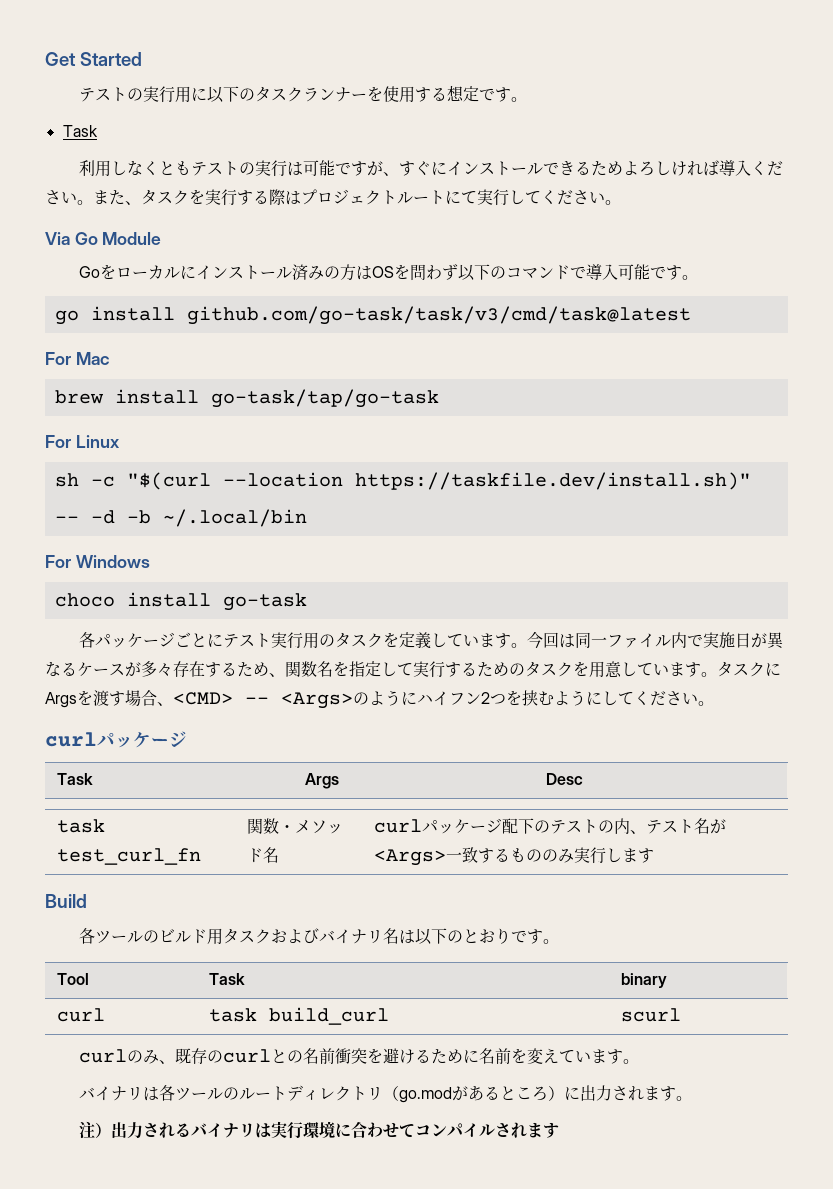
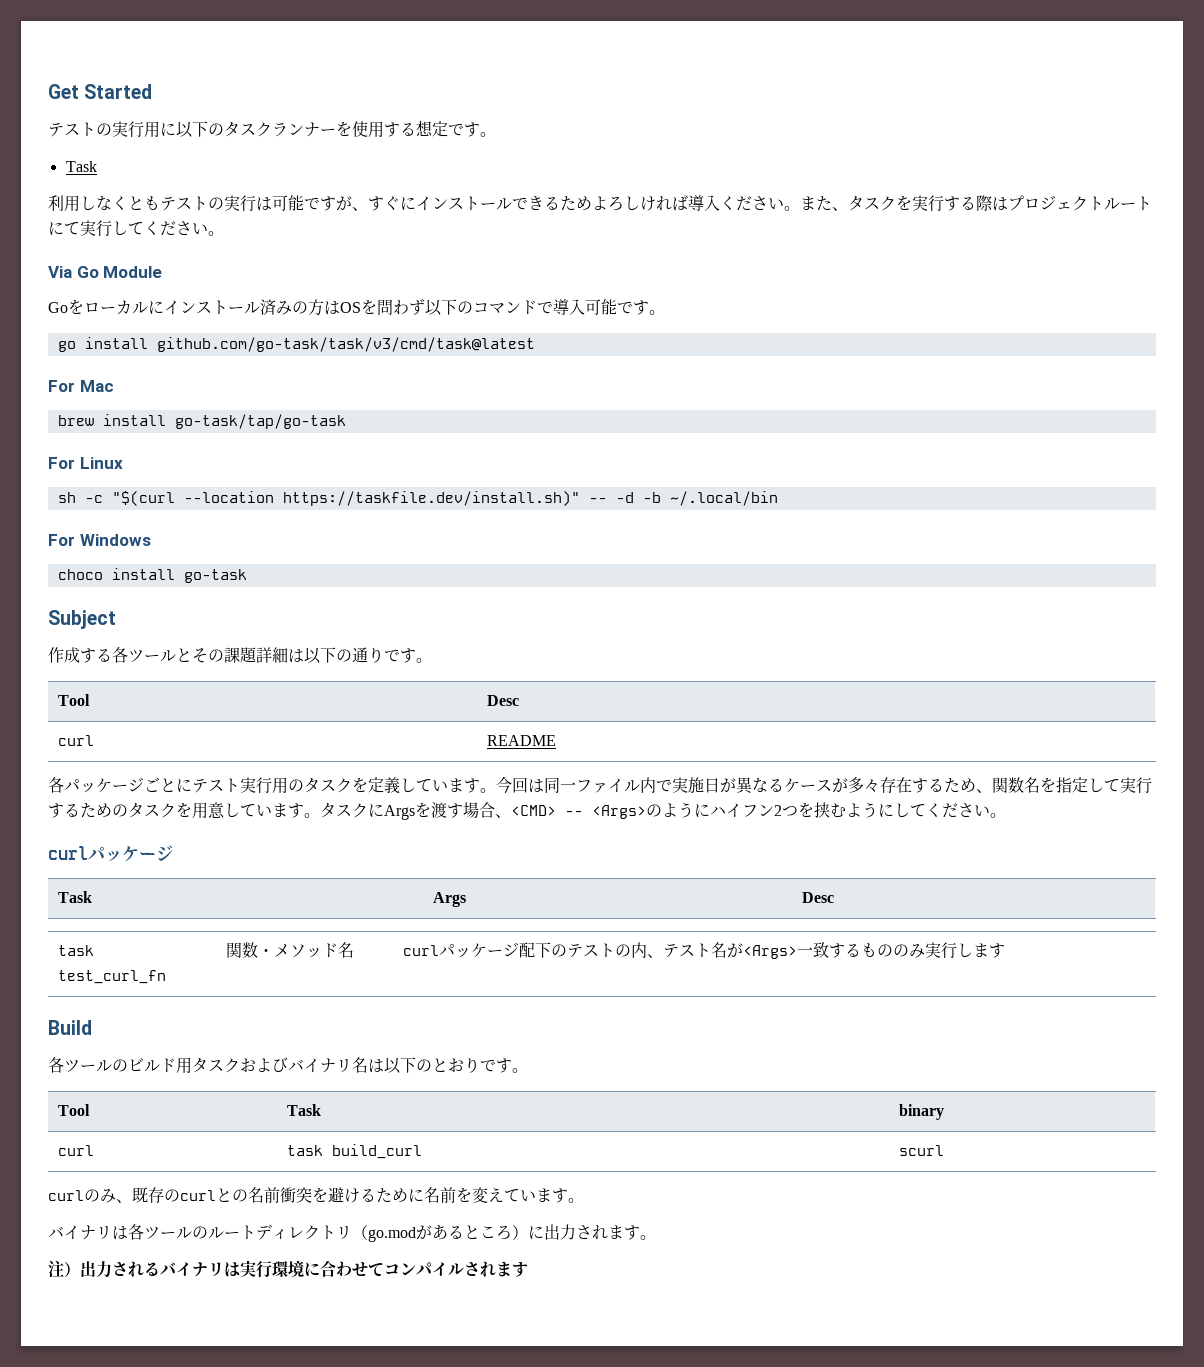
+ Subject
+ 作成する各ツールとその課題詳細は以下の通りです。
+ Tool | Desc
+ curl | README

